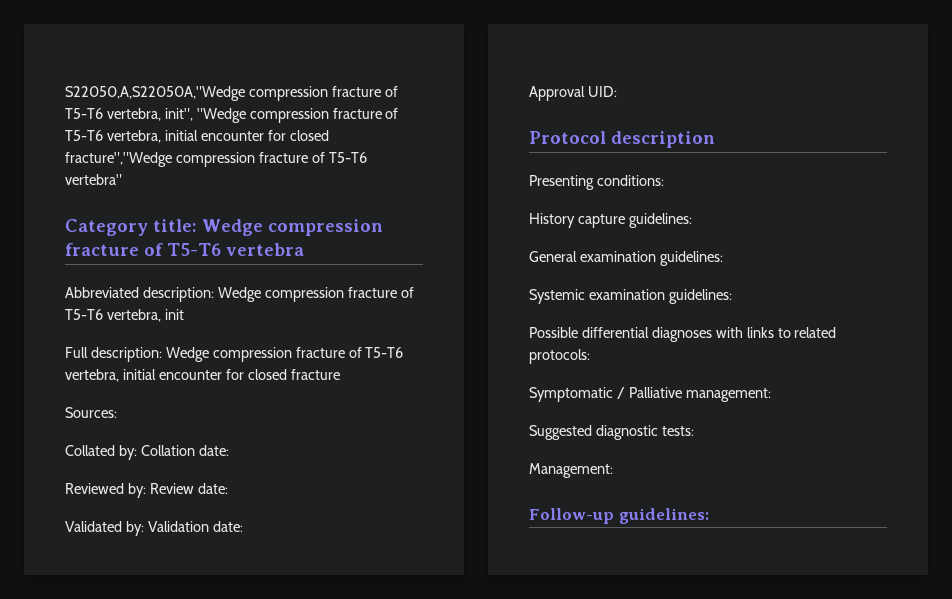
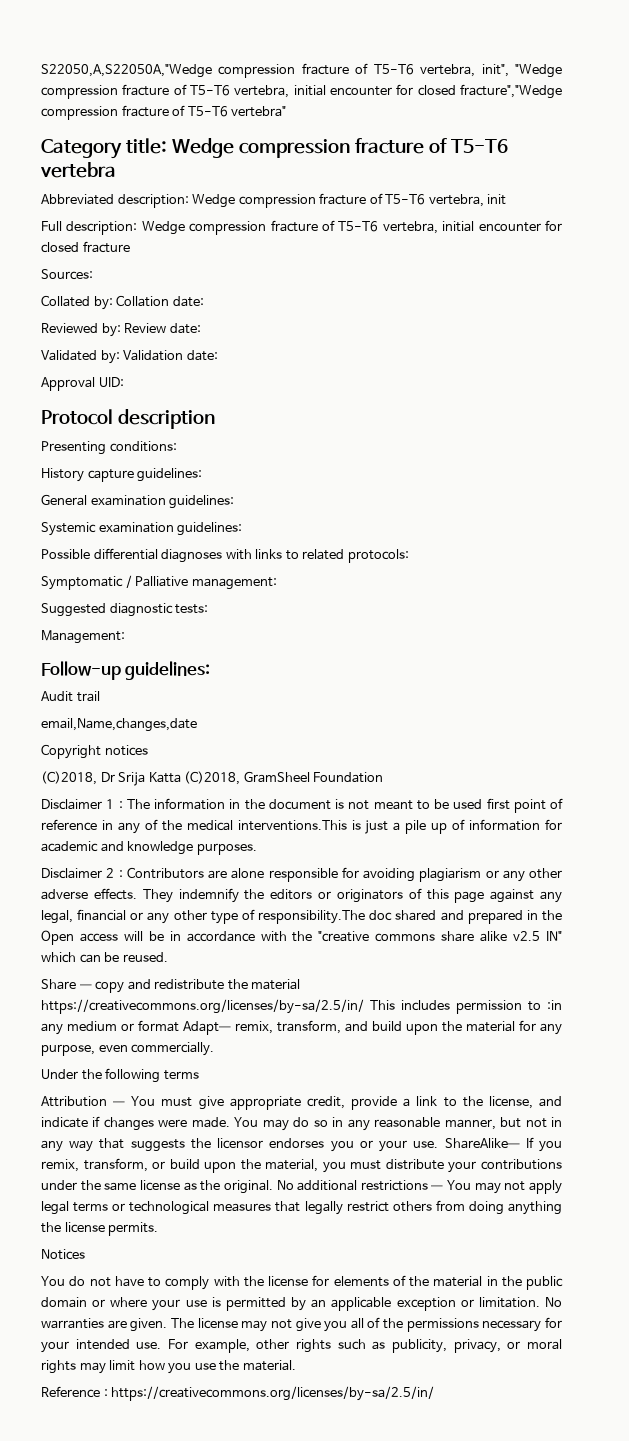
+ Audit trail
+ email,Name,changes,date
+ Copyright notices
+ (C)2018, Dr Srija Katta (C)2018, GramSheel Foundation
+ Disclaimer 1 : The information in the document is not meant to be used first point of reference in any of the medical interventions.This is just a pile up of information for academic and knowledge purposes.
+ Disclaimer 2 : Contributors are alone responsible for avoiding plagiarism or any other adverse effects. They indemnify the editors or originators of this page against any legal, financial or any other type of responsibility.The doc shared and prepared in the Open access will be in accordance with the "creative commons share alike v2.5 IN" which can be reused.
+ Share — copy and redistribute the material https://creativecommons.org/licenses/by-sa/2.5/in/ This includes permission to :in any medium or format Adapt— remix, transform, and build upon the material for any purpose, even commercially.
+ Under the following terms
+ Attribution — You must give appropriate credit, provide a link to the license, and indicate if changes were made. You may do so in any reasonable manner, but not in any way that suggests the licensor endorses you or your use. ShareAlike— If you remix, transform, or build upon the material, you must distribute your contributions under the same license as the original. No additional restrictions — You may not apply legal terms or technological measures that legally restrict others from doing anything the license permits.
+ Notices
+ You do not have to comply with the license for elements of the material in the public domain or where your use is permitted by an applicable exception or limitation. No warranties are given. The license may not give you all of the permissions necessary for your intended use. For example, other rights such as publicity, privacy, or moral rights may limit how you use the material.
+ Reference : https://creativecommons.org/licenses/by-sa/2.5/in/

